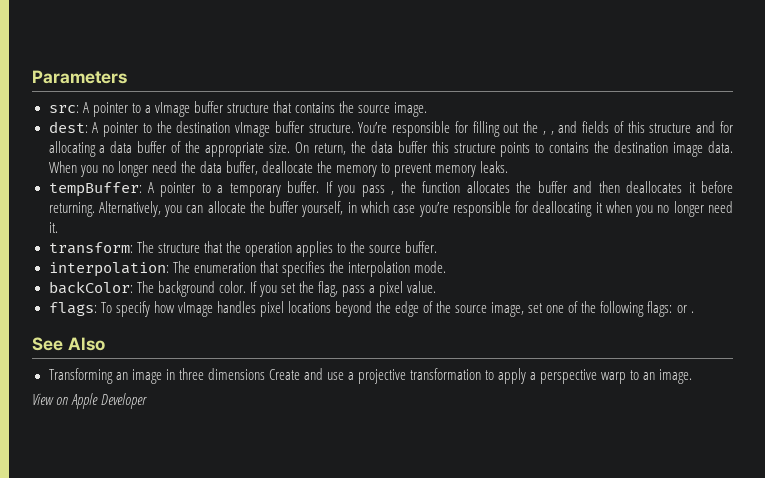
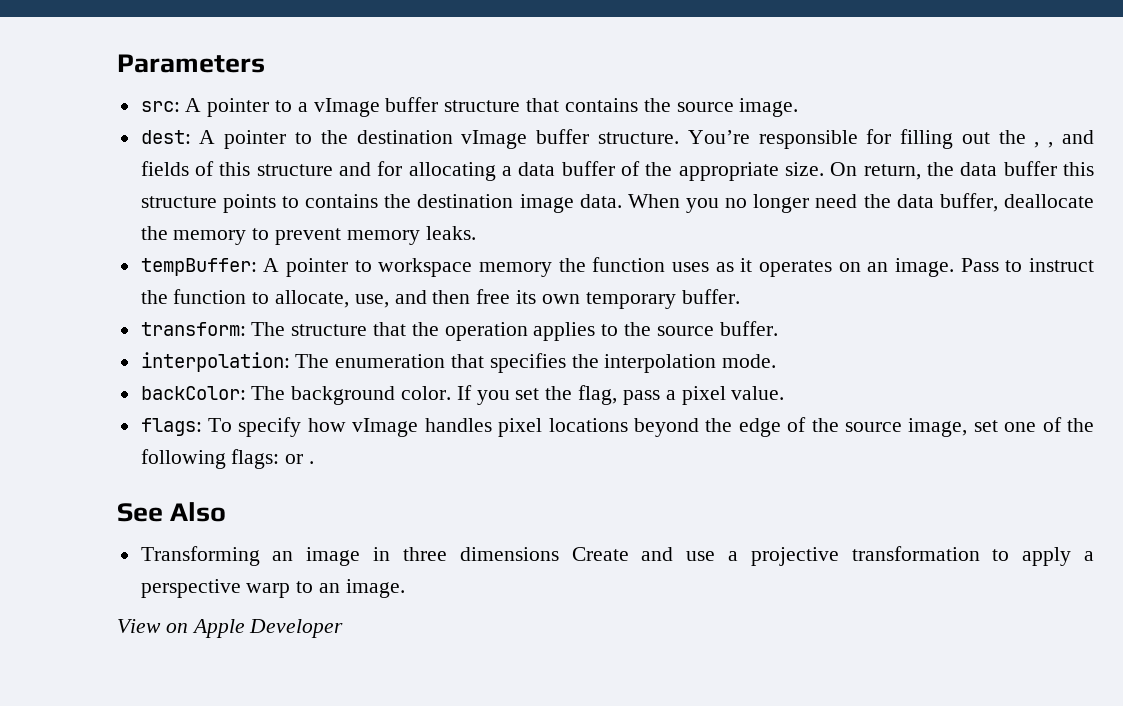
- tempBuffer: A pointer to a temporary buffer. If you pass , the function allocates the buffer and then deallocates it before returning. Alternatively, you can allocate the buffer yourself, in which case you’re responsible for deallocating it when you no longer need it.
+ tempBuffer: A pointer to workspace memory the function uses as it operates on an image. Pass to instruct the function to allocate, use, and then free its own temporary buffer.

